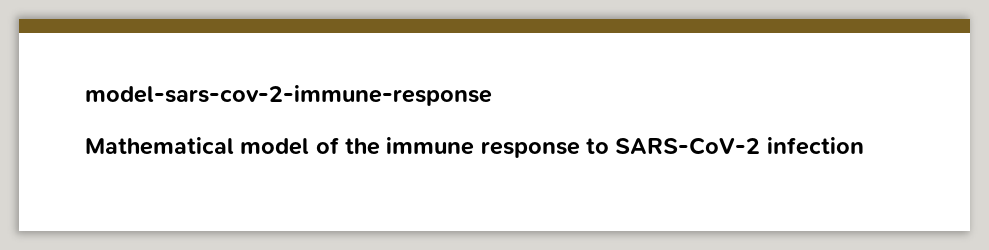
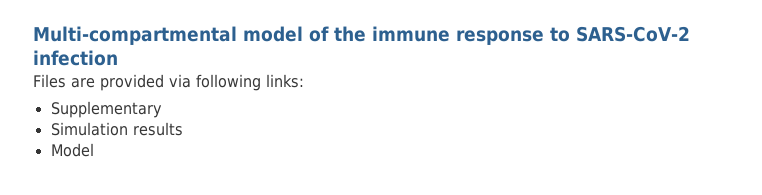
- model-sars-cov-2-immune-response
- Mathematical model of the immune response to SARS-CoV-2 infection
+ Multi-compartmental model of the immune response to SARS-CoV-2 infection
+ Files are provided via following links:
+ Supplementary
+ Simulation results
+ Model

